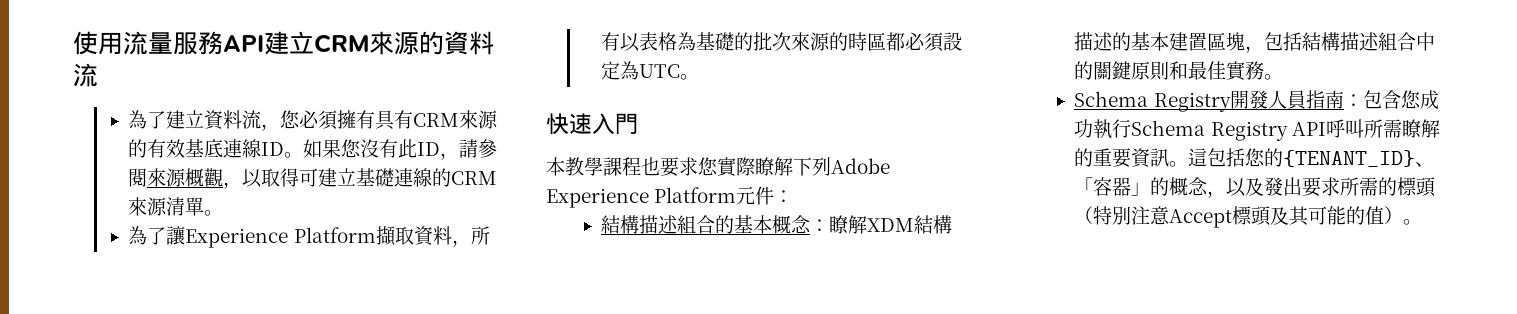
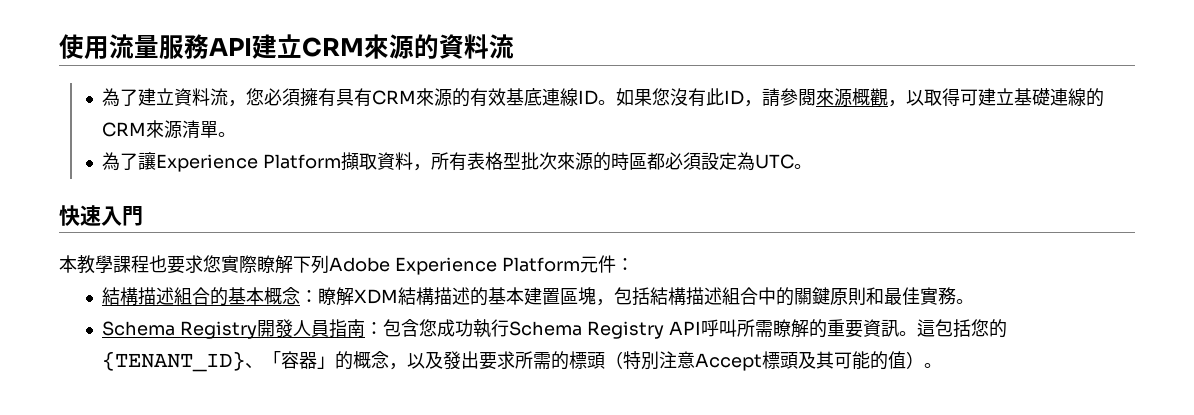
- 為了讓Experience Platform擷取資料，所有以表格為基礎的批次來源的時區都必須設定為UTC。
+ 為了讓Experience Platform擷取資料，所有表格型批次來源的時區都必須設定為UTC。

